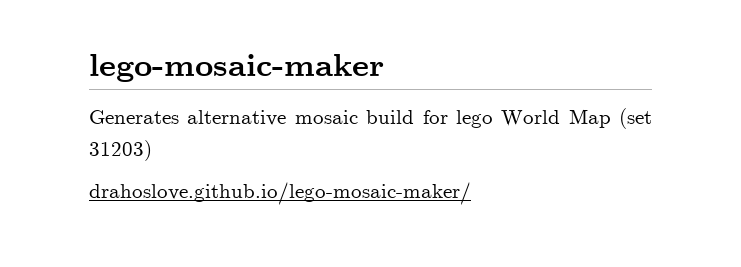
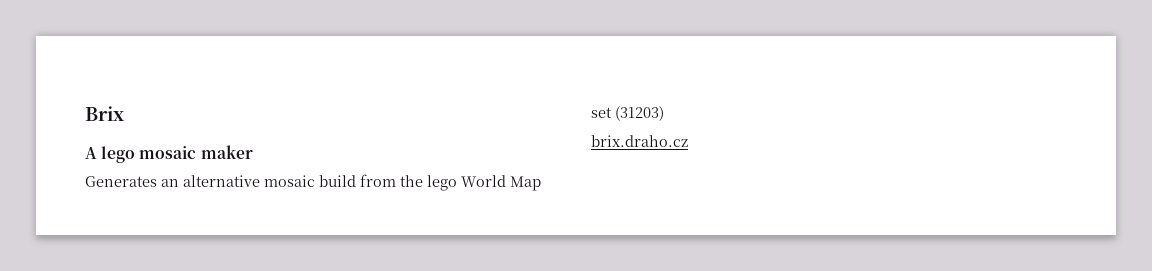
- lego-mosaic-maker
+ Brix
+ A lego mosaic maker
- Generates alternative mosaic build for lego World Map (set 31203)
- drahoslove.github.io/lego-mosaic-maker/
+ Generates an alternative mosaic build from the lego World Map set (31203)
+ brix.draho.cz

